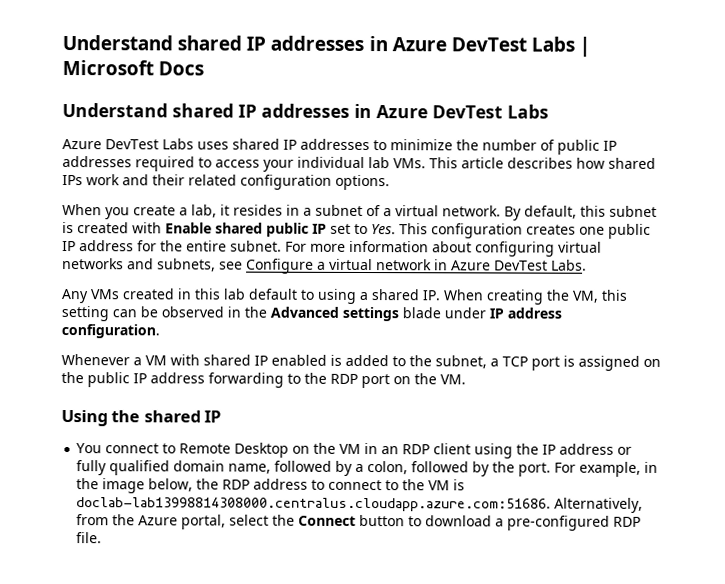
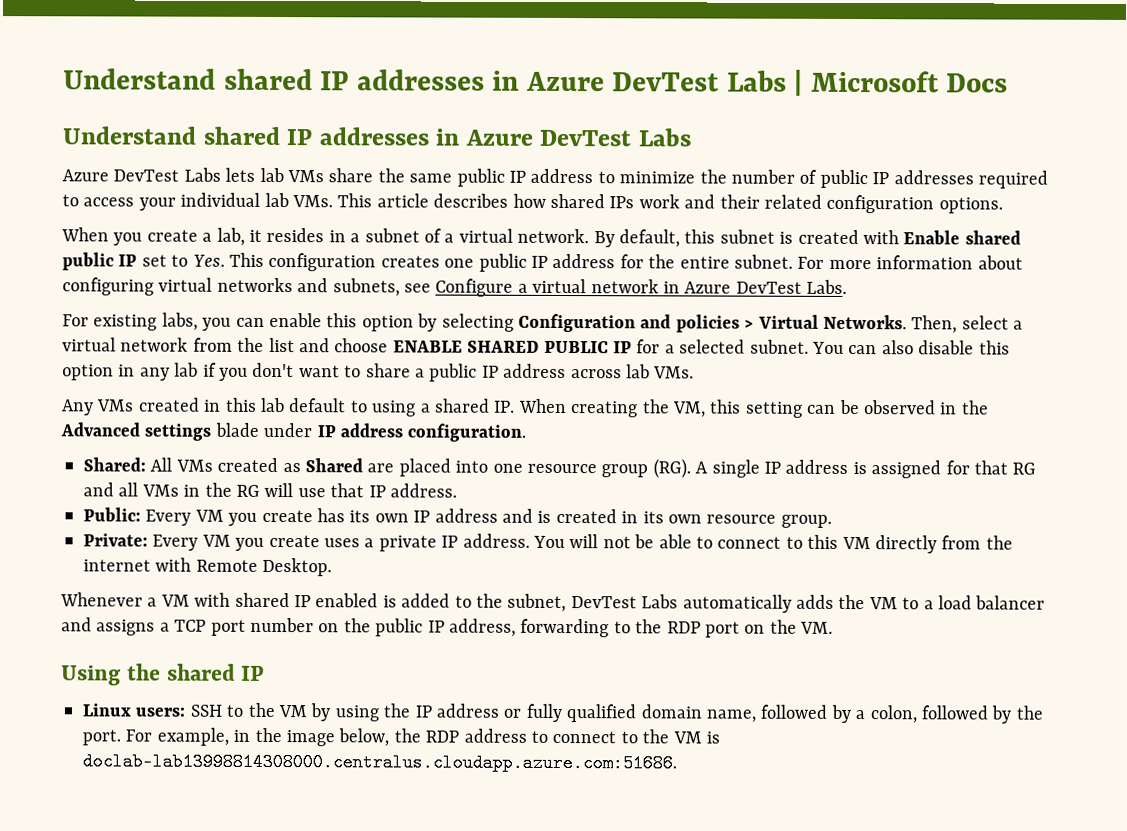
- Azure DevTest Labs uses shared IP addresses to minimize the number of public IP addresses required to access your individual lab VMs. This article describes how shared IPs work and their related configuration options.
+ Azure DevTest Labs lets lab VMs share the same public IP address to minimize the number of public IP addresses required to access your individual lab VMs. This article describes how shared IPs work and their related configuration options.
+ For existing labs, you can enable this option by selecting Configuration and policies > Virtual Networks. Then, select a virtual network from the list and choose ENABLE SHARED PUBLIC IP for a selected subnet. You can also disable this option in any lab if you don't want to share a public IP address across lab VMs.
+ Shared: All VMs created as Shared are placed into one resource group (RG). A single IP address is assigned for that RG and all VMs in the RG will use that IP address.
+ Public: Every VM you create has its own IP address and is created in its own resource group.
+ Private: Every VM you create uses a private IP address. You will not be able to connect to this VM directly from the internet with Remote Desktop.
- Whenever a VM with shared IP enabled is added to the subnet, a TCP port is assigned on the public IP address forwarding to the RDP port on the VM.
+ Whenever a VM with shared IP enabled is added to the subnet, DevTest Labs automatically adds the VM to a load balancer and assigns a TCP port number on the public IP address, forwarding to the RDP port on the VM.
- You connect to Remote Desktop on the VM in an RDP client using the IP address or fully qualified domain name, followed by a colon, followed by the port.
+ Linux users: SSH to the VM by using the IP address or fully qualified domain name, followed by a colon, followed by the port.
- For example, in the image below, the RDP address to connect to the VM is doclab-lab13998814308000.centralus.cloudapp.azure.com:51686. Alternatively, from the Azure portal, select the Connect button to download a pre-configured RDP file.
+ For example, in the image below, the RDP address to connect to the VM is doclab-lab13998814308000.centralus.cloudapp.azure.com:51686.

